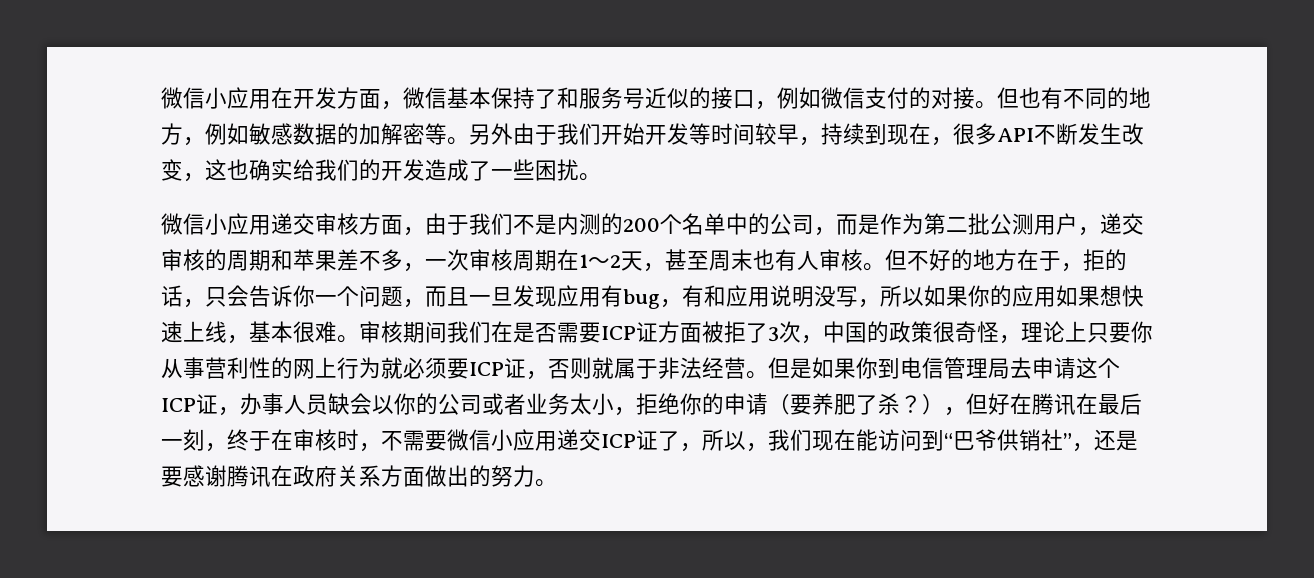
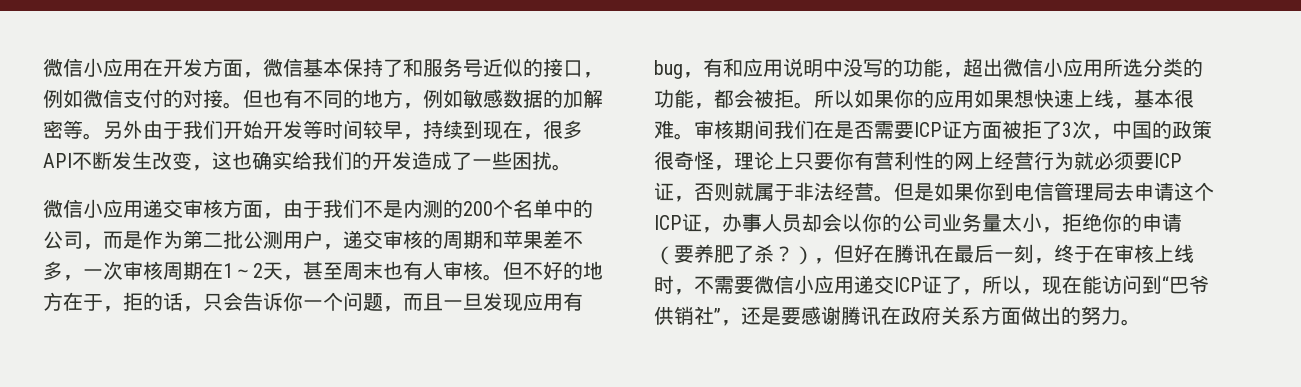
- 但不好的地方在于，拒的话，只会告诉你一个问题，而且一旦发现应用有bug，有和应用说明没写，所以如果你的应用如果想快速上线，基本很难。
+ 但不好的地方在于，拒的话，只会告诉你一个问题，而且一旦发现应用有bug，有和应用说明中没写的功能，超出微信小应用所选分类的功能，都会被拒。所以如果你的应用如果想快速上线，基本很难。
- 审核期间我们在是否需要ICP证方面被拒了3次，中国的政策很奇怪，理论上只要你从事营利性的网上行为就必须要ICP证，否则就属于非法经营。
+ 审核期间我们在是否需要ICP证方面被拒了3次，中国的政策很奇怪，理论上只要你有营利性的网上经营行为就必须要ICP证，否则就属于非法经营。
- 但是如果你到电信管理局去申请这个ICP证，办事人员缺会以你的公司或者业务太小，拒绝你的申请（要养肥了杀？），但好在腾讯在最后一刻，终于在审核时，不需要微信小应用递交ICP证了，所以，我们现在能访问到“巴爷供销社”，还是要感谢腾讯在政府关系方面做出的努力。
+ 但是如果你到电信管理局去申请这个ICP证，办事人员却会以你的公司业务量太小，拒绝你的申请（要养肥了杀？），但好在腾讯在最后一刻，终于在审核上线时，不需要微信小应用递交ICP证了，所以，现在能访问到“巴爷供销社”，还是要感谢腾讯在政府关系方面做出的努力。

